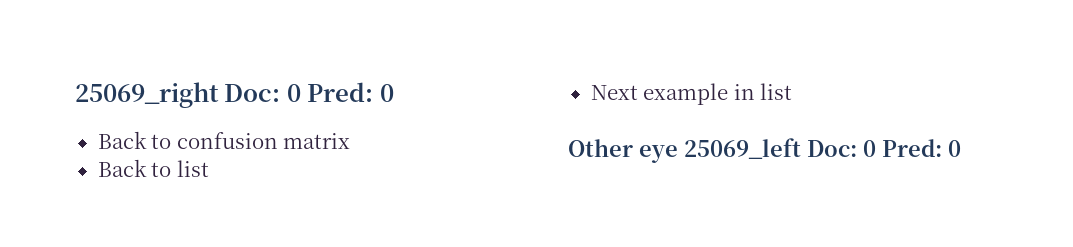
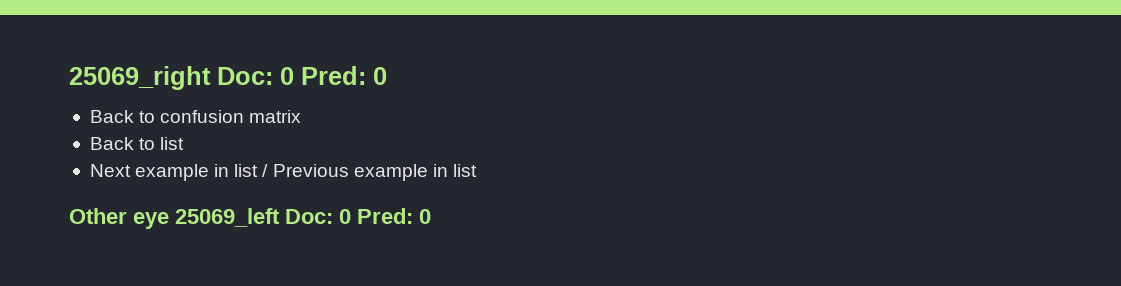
- Next example in list
+ Next example in list / Previous example in list

